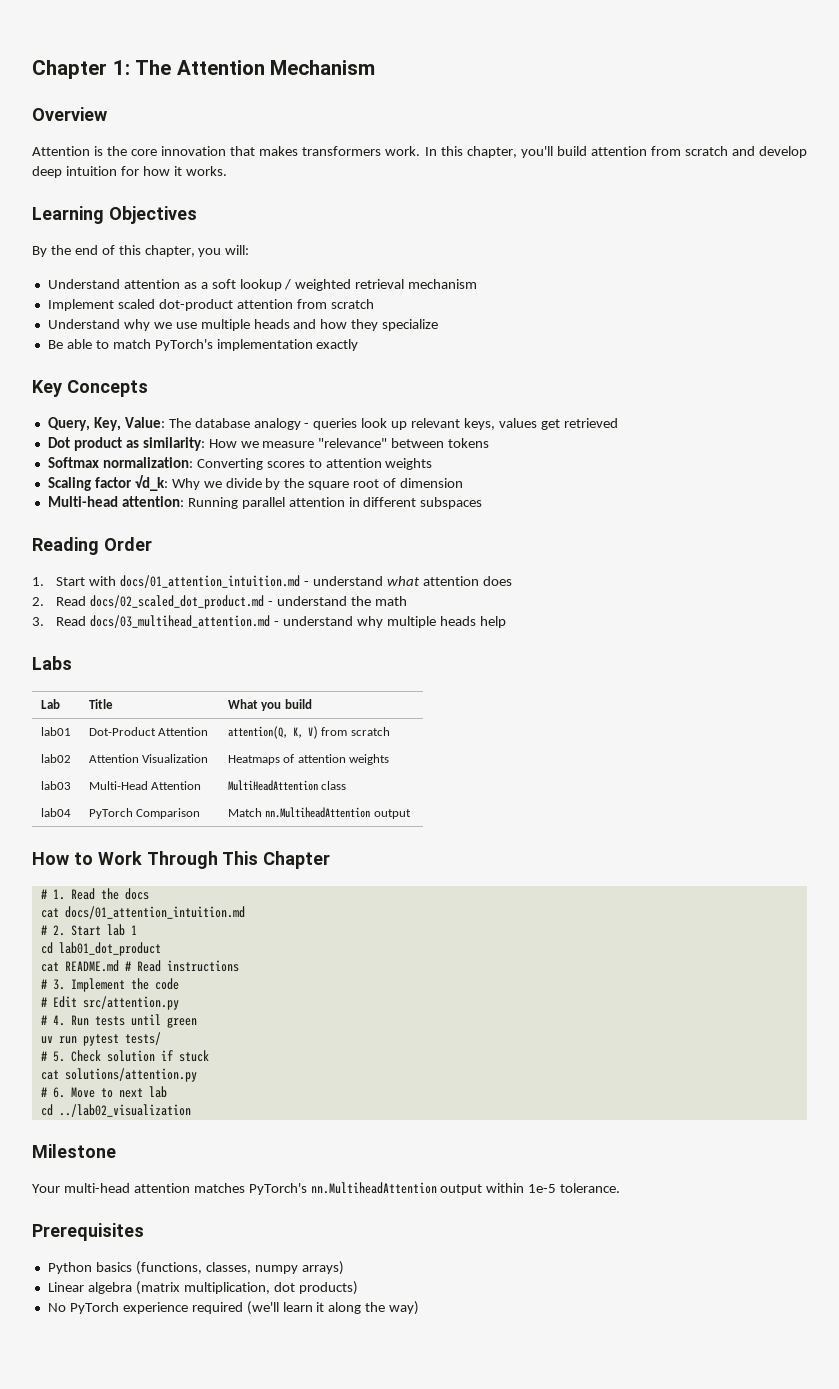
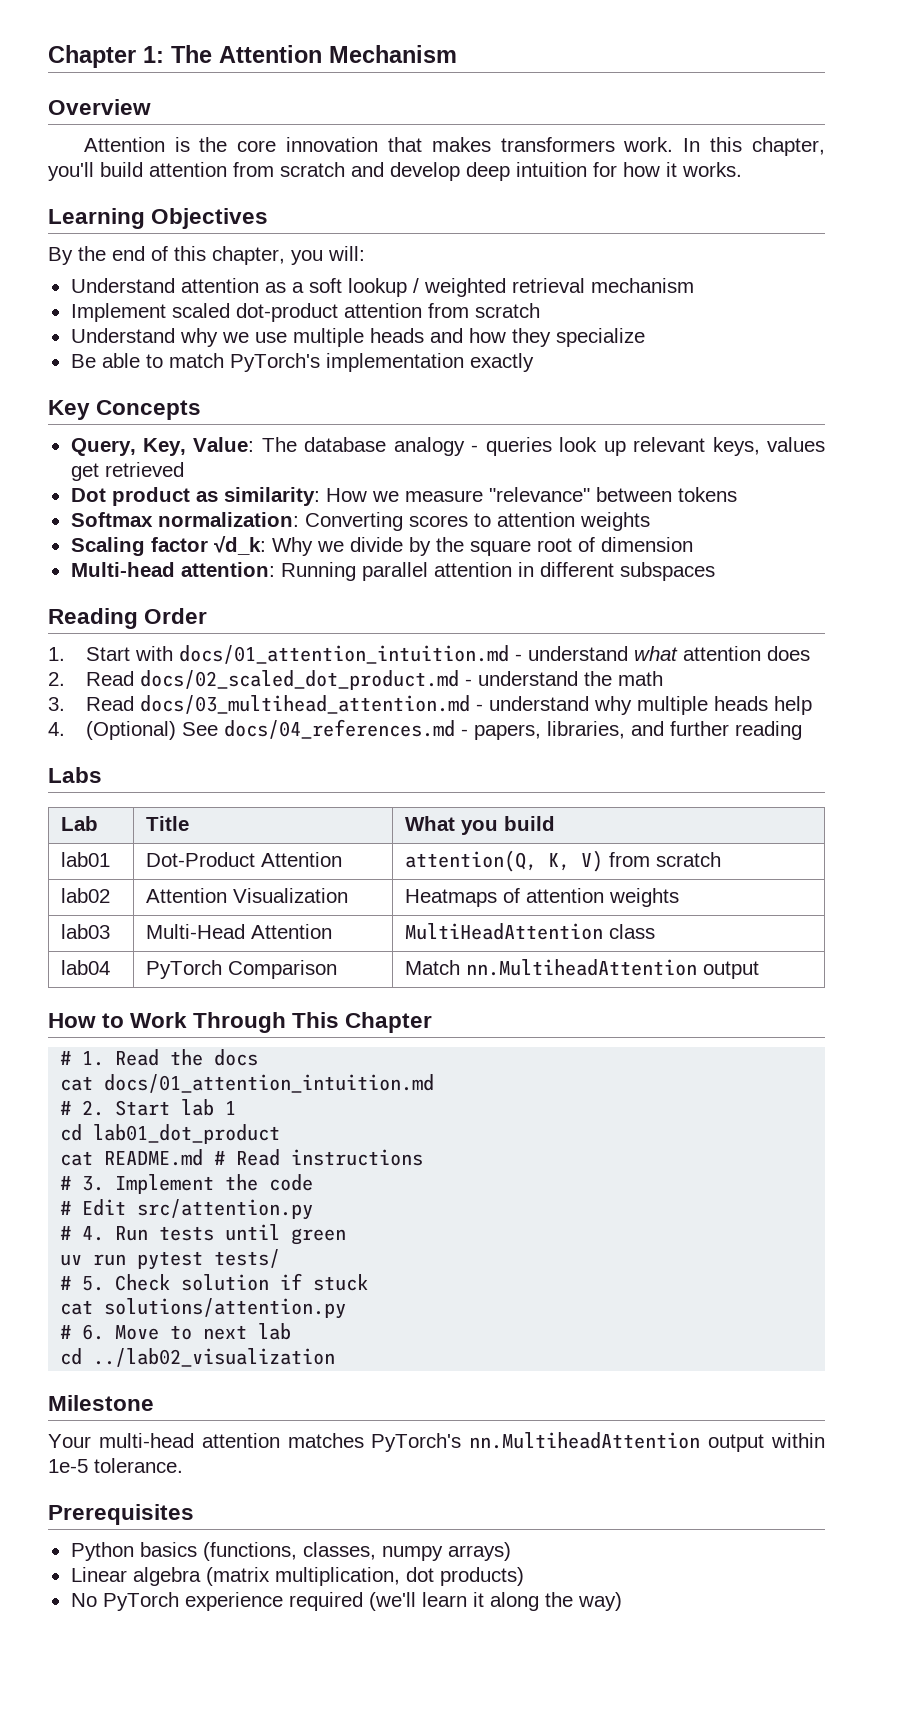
+ 4. (Optional) See docs/04_references.md - papers, libraries, and further reading

